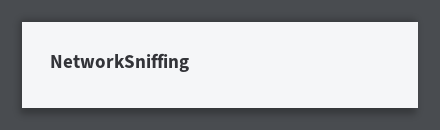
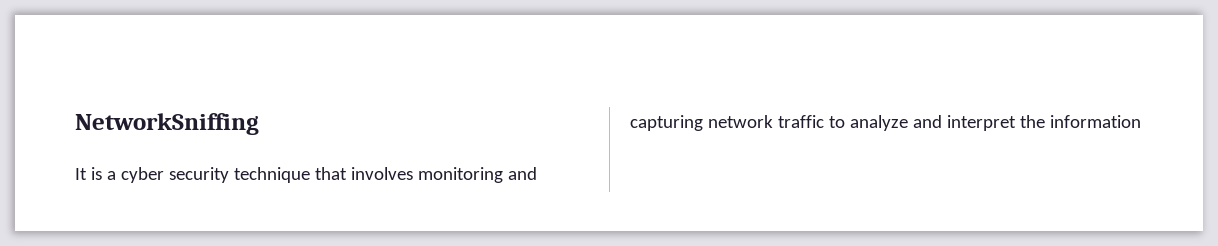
+ It is a cyber security technique that involves monitoring and capturing network traffic to analyze and interpret the information

